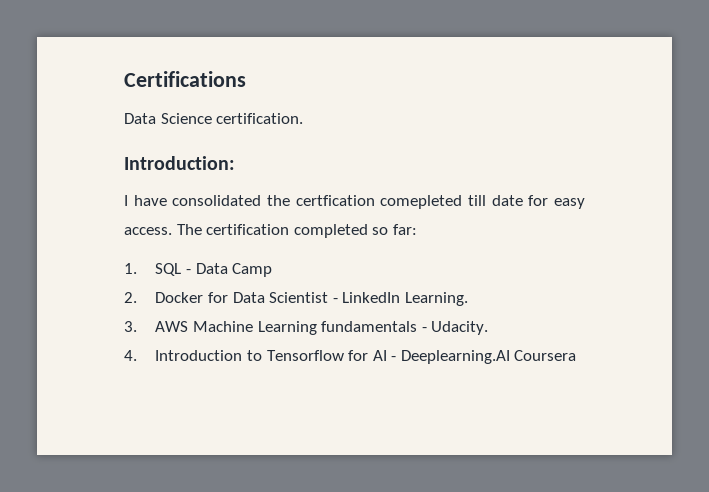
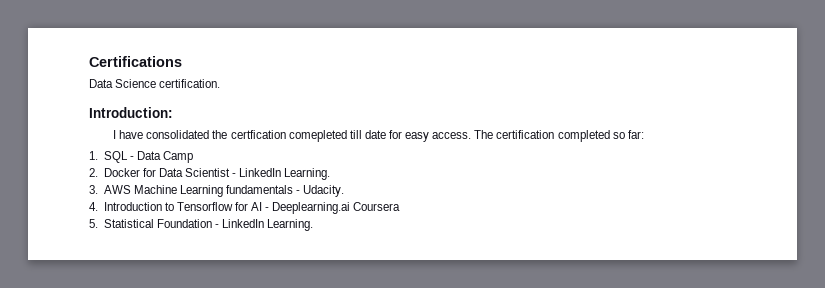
- 4. Introduction to Tensorflow for AI - Deeplearning.AI Coursera
+ 4. Introduction to Tensorflow for AI - Deeplearning.ai Coursera
+ 5. Statistical Foundation - LinkedIn Learning.

